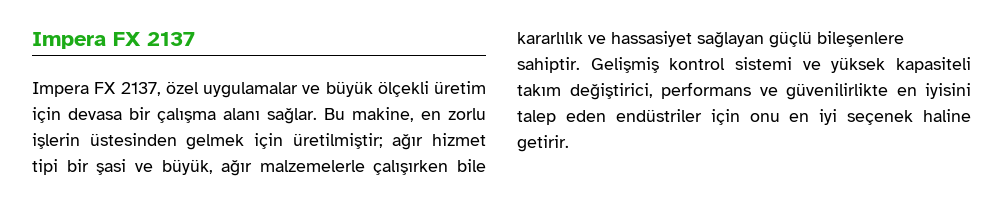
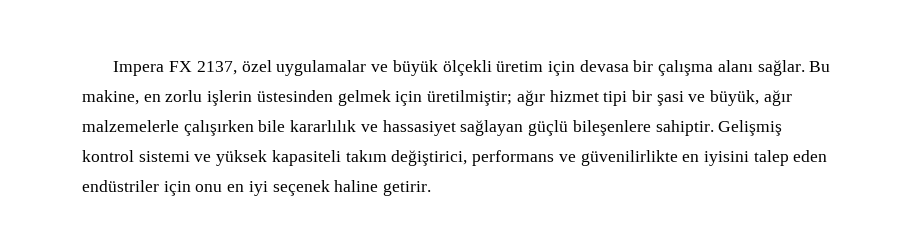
- Impera FX 2137

